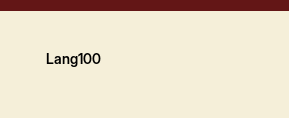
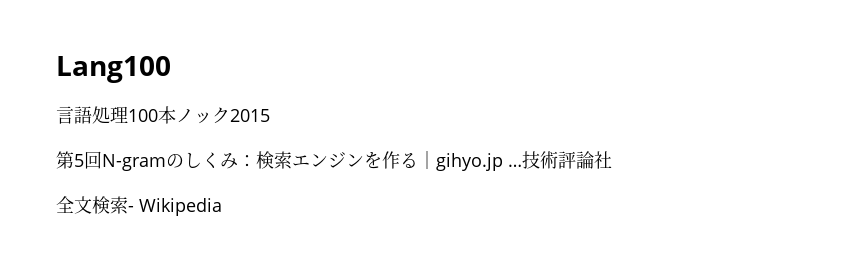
+ 言語処理100本ノック2015
+ 第5回N-gramのしくみ：検索エンジンを作る｜gihyo.jp …技術評論社
+ 全文検索- Wikipedia

